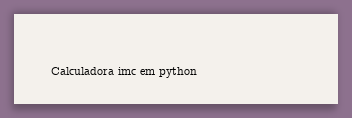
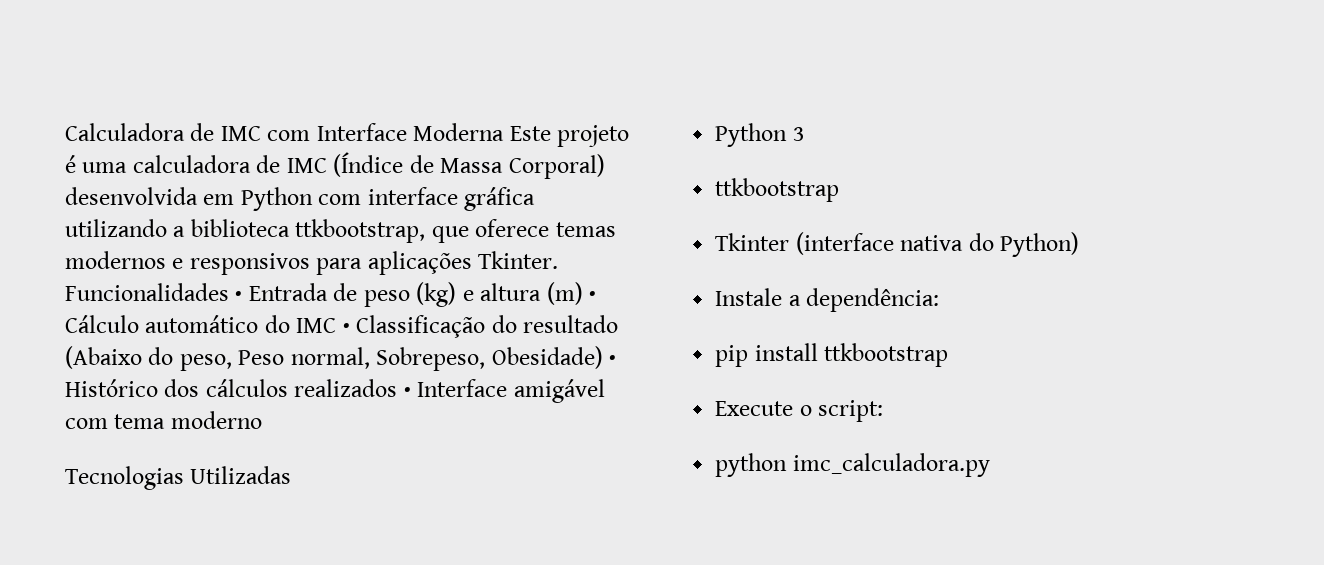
- Calculadora imc em python
+ Calculadora de IMC com Interface Moderna Este projeto é uma calculadora de IMC (Índice de Massa Corporal) desenvolvida em Python com interface gráfica utilizando a biblioteca ttkbootstrap, que oferece temas modernos e responsivos para aplicações Tkinter. Funcionalidades • Entrada de peso (kg) e altura (m) • Cálculo automático do IMC • Classificação do resultado (Abaixo do peso, Peso normal, Sobrepeso, Obesidade) • Histórico dos cálculos realizados • Interface amigável com tema moderno
+ Tecnologias Utilizadas
+ Python 3
+ ttkbootstrap
+ Tkinter (interface nativa do Python)
+ Instale a dependência:
+ pip install ttkbootstrap
+ Execute o script:
+ python imc_calculadora.py

